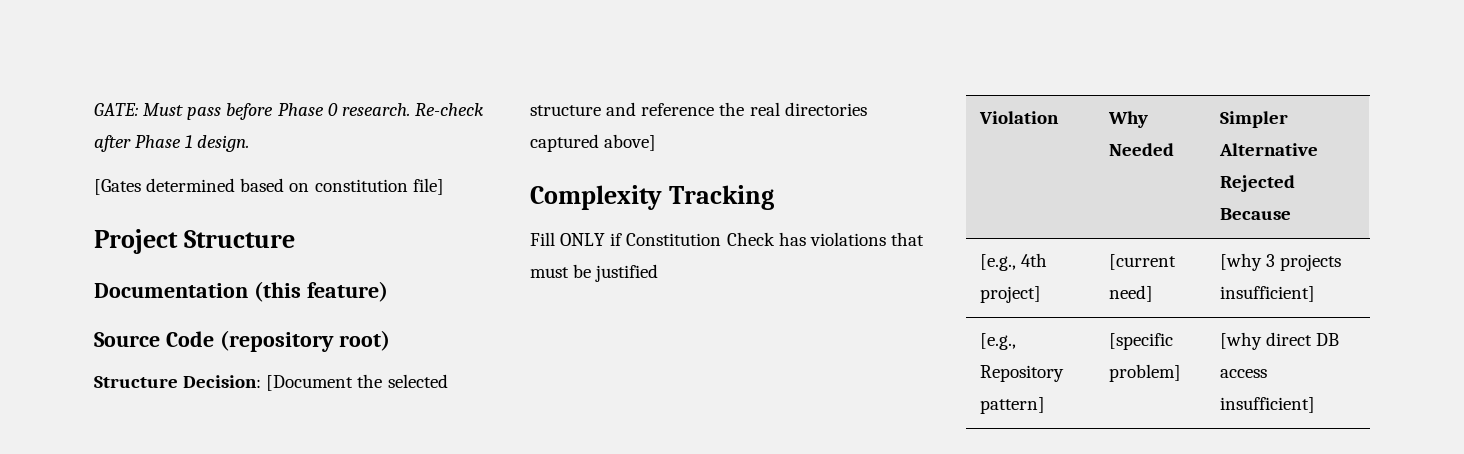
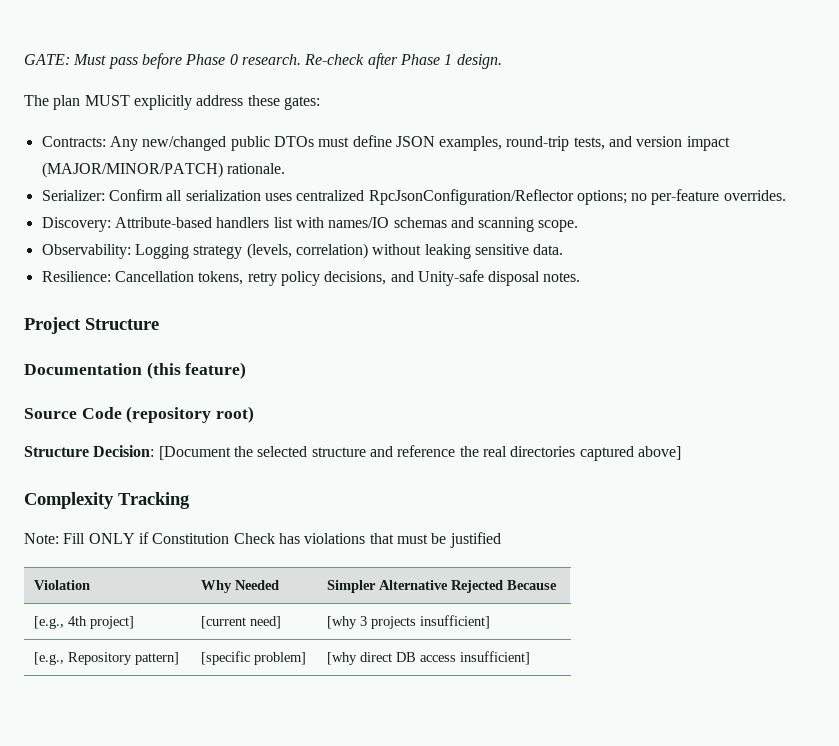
- [Gates determined based on constitution file]
+ The plan MUST explicitly address these gates:
+ Contracts: Any new/changed public DTOs must define JSON examples, round-trip tests, and version impact (MAJOR/MINOR/PATCH) rationale.
+ Serializer: Confirm all serialization uses centralized RpcJsonConfiguration/Reflector options; no per-feature overrides.
+ Discovery: Attribute-based handlers list with names/IO schemas and scanning scope.
+ Observability: Logging strategy (levels, correlation) without leaking sensitive data.
+ Resilience: Cancellation tokens, retry policy decisions, and Unity-safe disposal notes.
- Fill ONLY if Constitution Check has violations that must be justified
+ Note: Fill ONLY if Constitution Check has violations that must be justified

